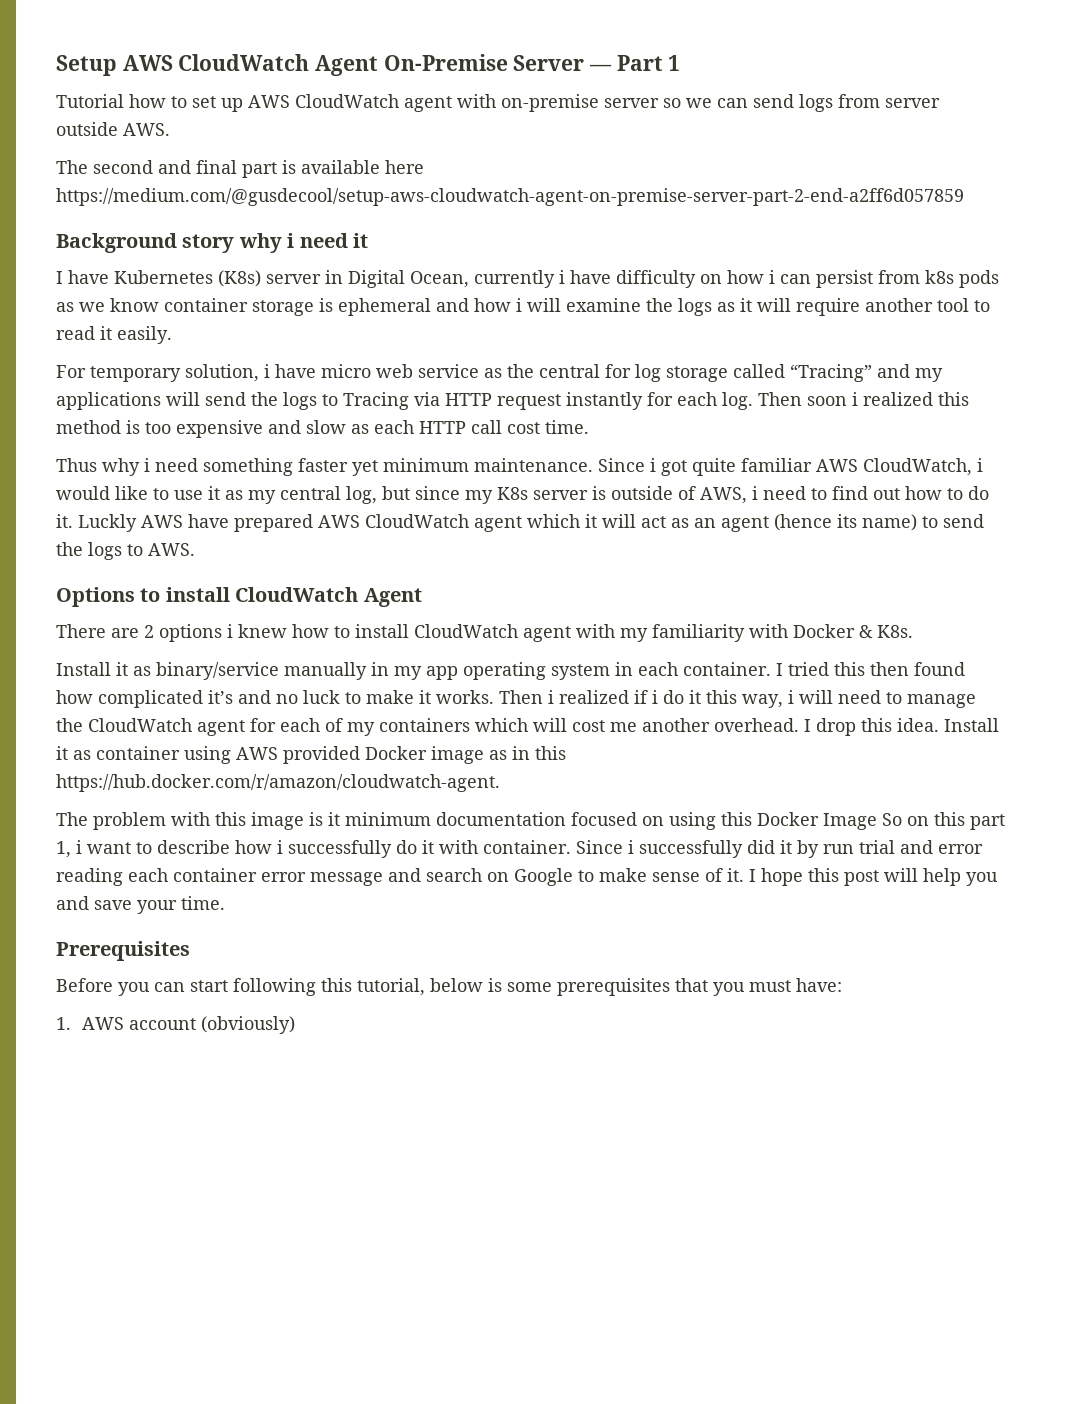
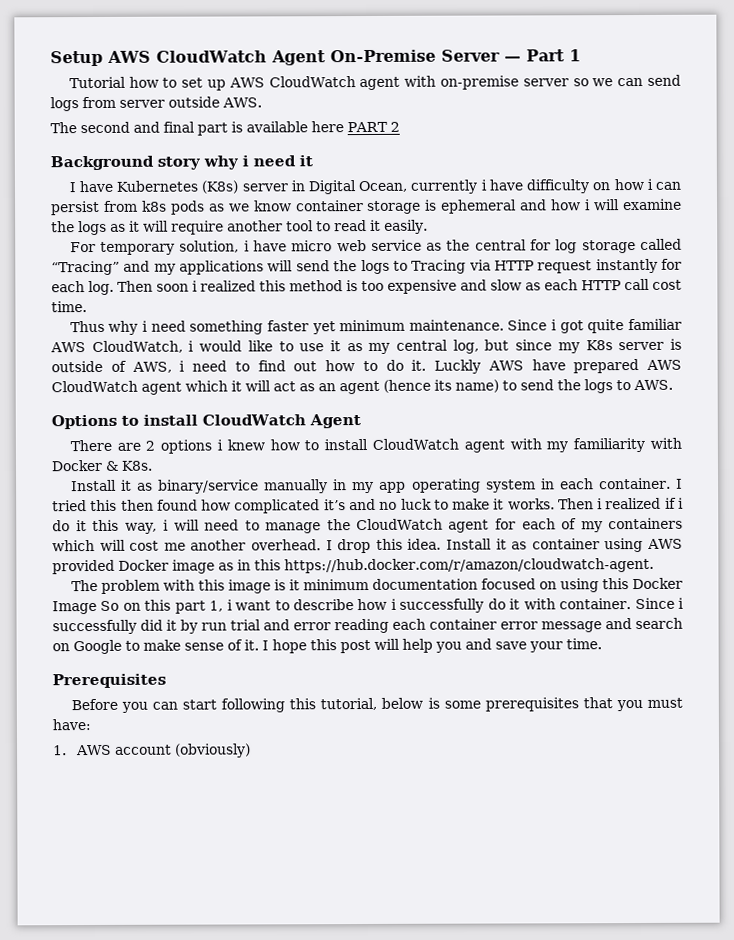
- The second and final part is available here https://medium.com/@gusdecool/setup-aws-cloudwatch-agent-on-premise-server-part-2-end-a2ff6d057859
+ The second and final part is available here PART 2

